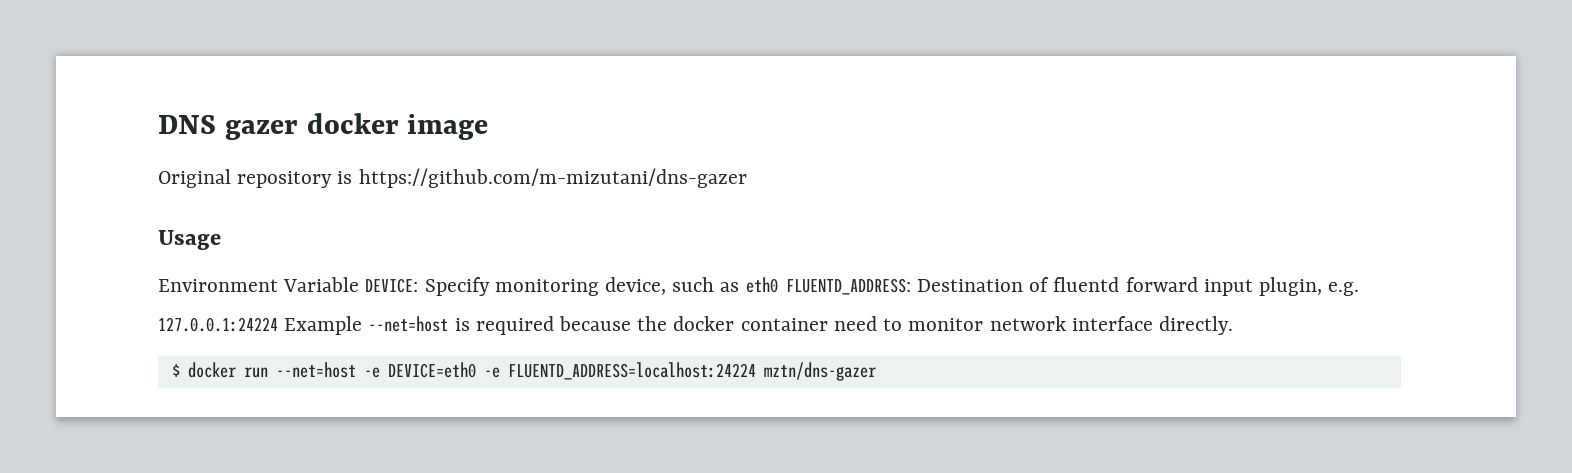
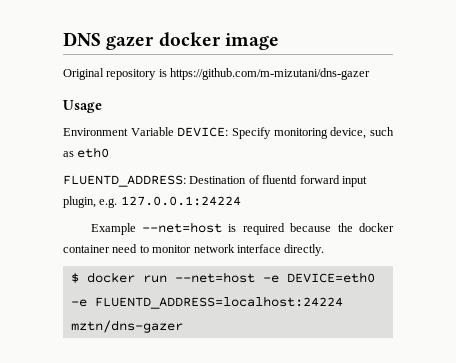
- Environment Variable DEVICE: Specify monitoring device, such as eth0 FLUENTD_ADDRESS: Destination of fluentd forward input plugin, e.g. 127.0.0.1:24224 Example --net=host is required because the docker container need to monitor network interface directly.
+ Environment Variable DEVICE: Specify monitoring device, such as eth0
+ FLUENTD_ADDRESS: Destination of fluentd forward input plugin, e.g. 127.0.0.1:24224
+ Example --net=host is required because the docker container need to monitor network interface directly.

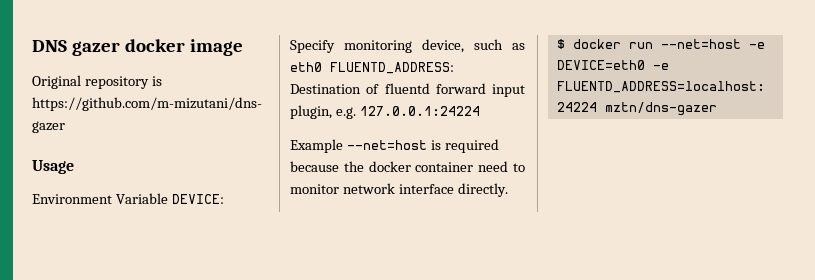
- Environment Variable DEVICE: Specify monitoring device, such as eth0
- FLUENTD_ADDRESS: Destination of fluentd forward input plugin, e.g. 127.0.0.1:24224
+ Environment Variable DEVICE: Specify monitoring device, such as eth0 FLUENTD_ADDRESS: Destination of fluentd forward input plugin, e.g. 127.0.0.1:24224

